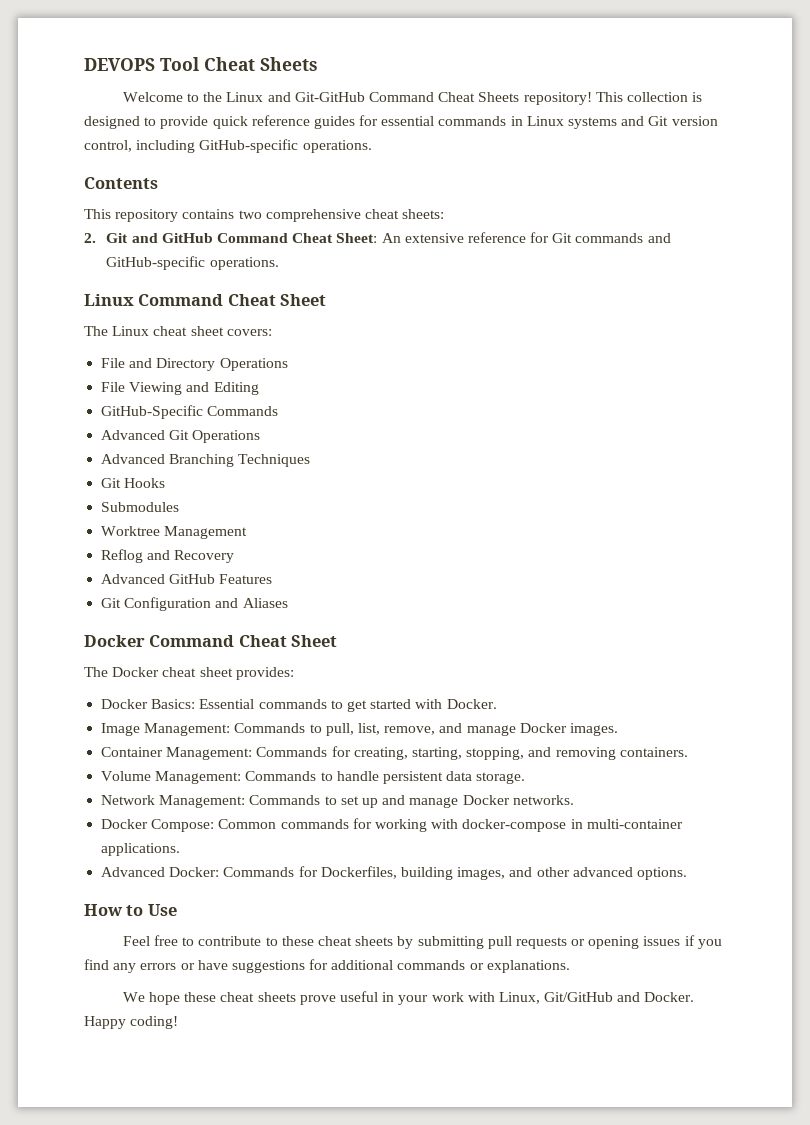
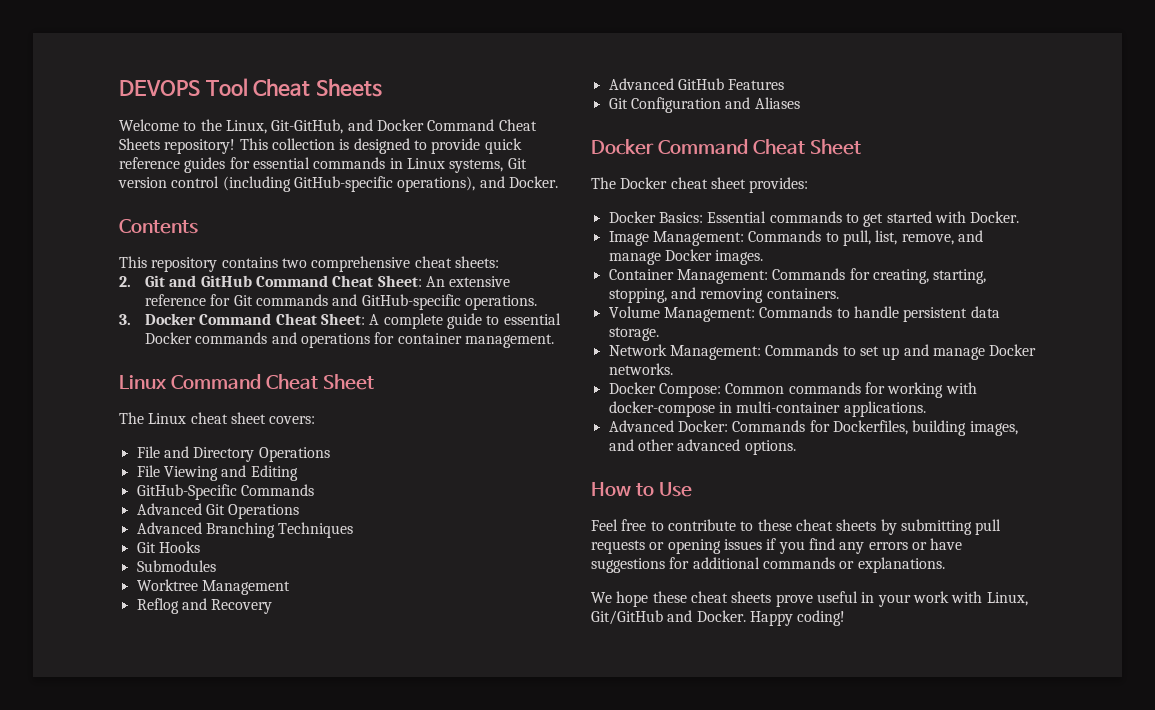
- Welcome to the Linux and Git-GitHub Command Cheat Sheets repository!
+ Welcome to the Linux, Git-GitHub, and Docker Command Cheat Sheets repository!
- This collection is designed to provide quick reference guides for essential commands in Linux systems and Git version control, including GitHub-specific operations.
+ This collection is designed to provide quick reference guides for essential commands in Linux systems, Git version control (including GitHub-specific operations), and Docker.
+ 3. Docker Command Cheat Sheet: A complete guide to essential Docker commands and operations for container management.

